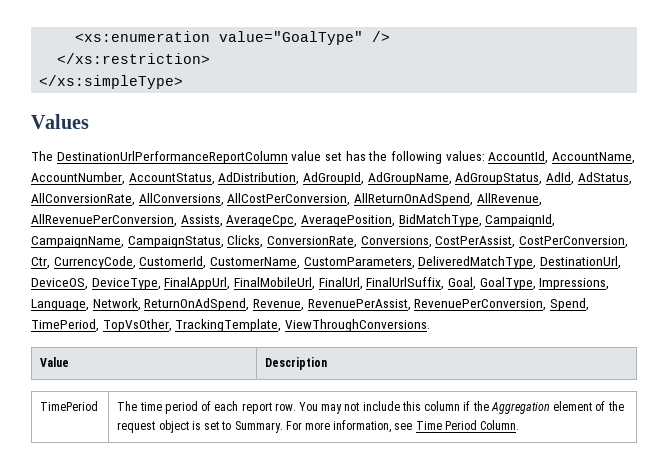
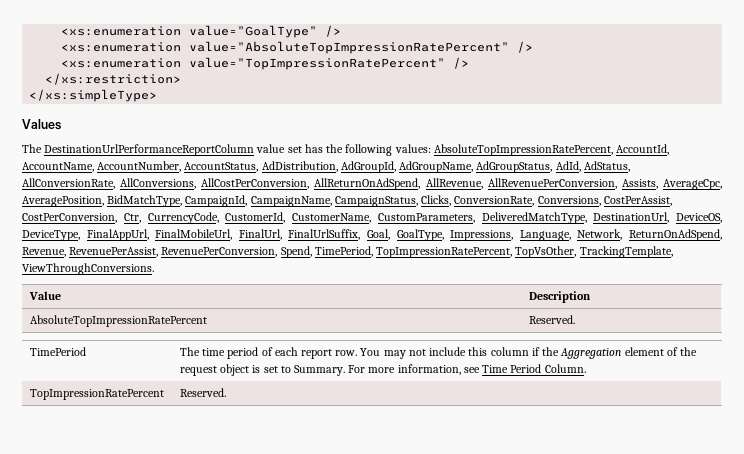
+ <xs:enumeration value="AbsoluteTopImpressionRatePercent" />
+ <xs:enumeration value="TopImpressionRatePercent" />
- AccountId, AccountName, AccountNumber, AccountStatus, AdDistribution, AdGroupId, AdGroupName, AdGroupStatus, AdId, AdStatus, AllConversionRate, AllConversions, AllCostPerConversion, AllReturnOnAdSpend, AllRevenue, AllRevenuePerConversion, Assists, AverageCpc, AveragePosition, BidMatchType, CampaignId, CampaignName, CampaignStatus, Clicks, ConversionRate, Conversions, CostPerAssist, CostPerConversion, Ctr, CurrencyCode, CustomerId, CustomerName, CustomParameters, DeliveredMatchType, DestinationUrl, DeviceOS, DeviceType, FinalAppUrl, FinalMobileUrl, FinalUrl, FinalUrlSuffix, Goal, GoalType, Impressions, Language, Network, ReturnOnAdSpend, Revenue, RevenuePerAssist, RevenuePerConversion, Spend, TimePeriod, TopVsOther, TrackingTemplate, ViewThroughConversions.
+ AbsoluteTopImpressionRatePercent, AccountId, AccountName, AccountNumber, AccountStatus, AdDistribution, AdGroupId, AdGroupName, AdGroupStatus, AdId, AdStatus, AllConversionRate, AllConversions, AllCostPerConversion, AllReturnOnAdSpend, AllRevenue, AllRevenuePerConversion, Assists, AverageCpc, AveragePosition, BidMatchType, CampaignId, CampaignName, CampaignStatus, Clicks, ConversionRate, Conversions, CostPerAssist, CostPerConversion, Ctr, CurrencyCode, CustomerId, CustomerName, CustomParameters, DeliveredMatchType, DestinationUrl, DeviceOS, DeviceType, FinalAppUrl, FinalMobileUrl, FinalUrl, FinalUrlSuffix, Goal, GoalType, Impressions, Language, Network, ReturnOnAdSpend, Revenue, RevenuePerAssist, RevenuePerConversion, Spend, TimePeriod, TopImpressionRatePercent, TopVsOther, TrackingTemplate, ViewThroughConversions.
+ AbsoluteTopImpressionRatePercent | Reserved.
+ TopImpressionRatePercent | Reserved.

